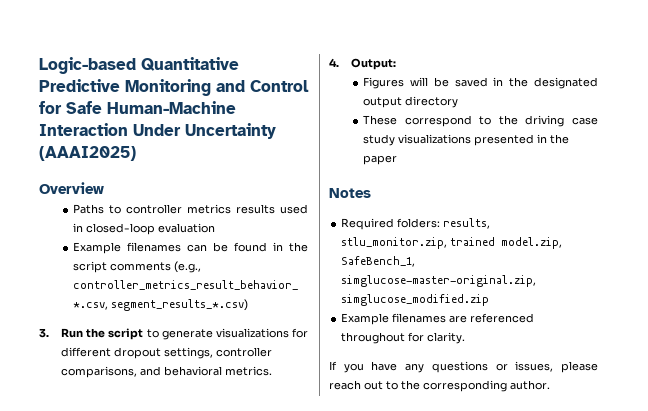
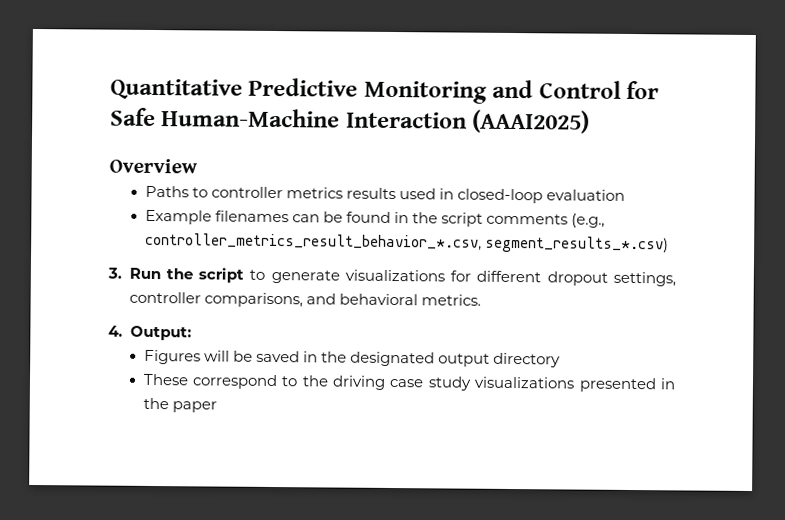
- Logic-based Quantitative Predictive Monitoring and Control for Safe Human-Machine Interaction Under Uncertainty (AAAI2025)
+ Quantitative Predictive Monitoring and Control for Safe Human-Machine Interaction (AAAI2025)
- Notes
- Required folders: results, stlu_monitor.zip, trained model.zip, SafeBench_1, simglucose-master-original.zip, simglucose_modified.zip
- Example filenames are referenced throughout for clarity.
- If you have any questions or issues, please reach out to the corresponding author.

